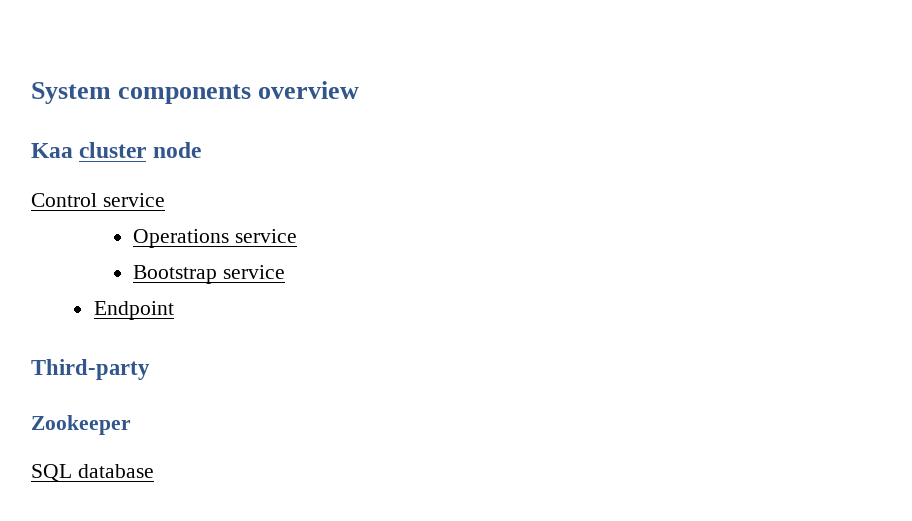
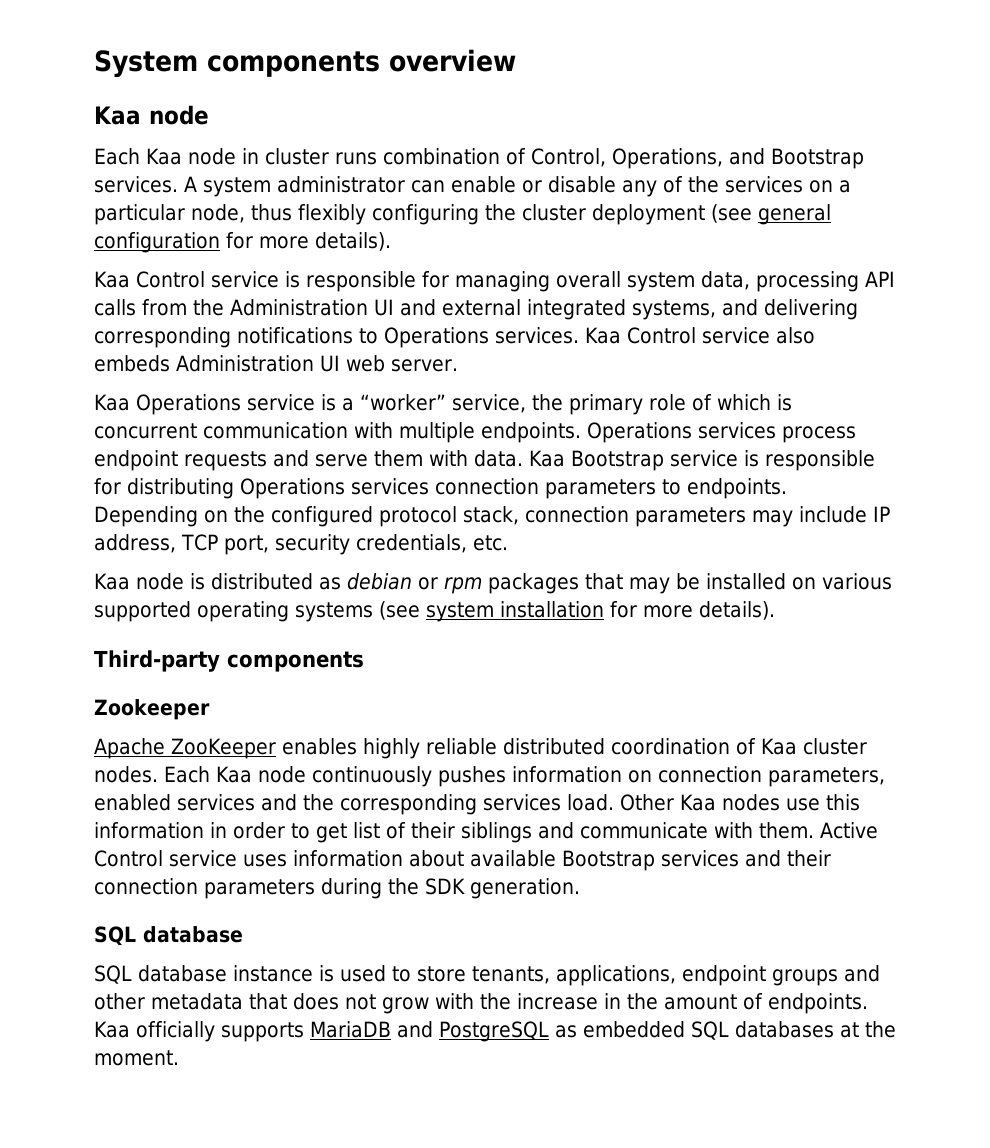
  System components overview
- Kaa cluster node
+ Kaa node
- Control service
- Operations service
- Bootstrap service
- Endpoint
+ Each Kaa node in cluster runs combination of Control, Operations, and Bootstrap services. A system administrator can enable or disable any of the services on a particular node, thus flexibly configuring the cluster deployment (see general configuration for more details).
+ Kaa Control service is responsible for managing overall system data, processing API calls from the Administration UI and external integrated systems, and delivering corresponding notifications to Operations services. Kaa Control service also embeds Administration UI web server.
+ Kaa Operations service is a “worker” service, the primary role of which is concurrent communication with multiple endpoints. Operations services process endpoint requests and serve them with data. Kaa Bootstrap service is responsible for distributing Operations services connection parameters to endpoints. Depending on the configured protocol stack, connection parameters may include IP address, TCP port, security credentials, etc.
+ Kaa node is distributed as debian or rpm packages that may be installed on various supported operating systems (see system installation for more details).
- Third-party
+ Third-party components
+ Apache ZooKeeper enables highly reliable distributed coordination of Kaa cluster nodes. Each Kaa node continuously pushes information on connection parameters, enabled services and the corresponding services load. Other Kaa nodes use this information in order to get list of their siblings and communicate with them. Active Control service uses information about available Bootstrap services and their connection parameters during the SDK generation.
  SQL database
+ SQL database instance is used to store tenants, applications, endpoint groups and other metadata that does not grow with the increase in the amount of endpoints. Kaa officially supports MariaDB and PostgreSQL as embedded SQL databases at the moment.

